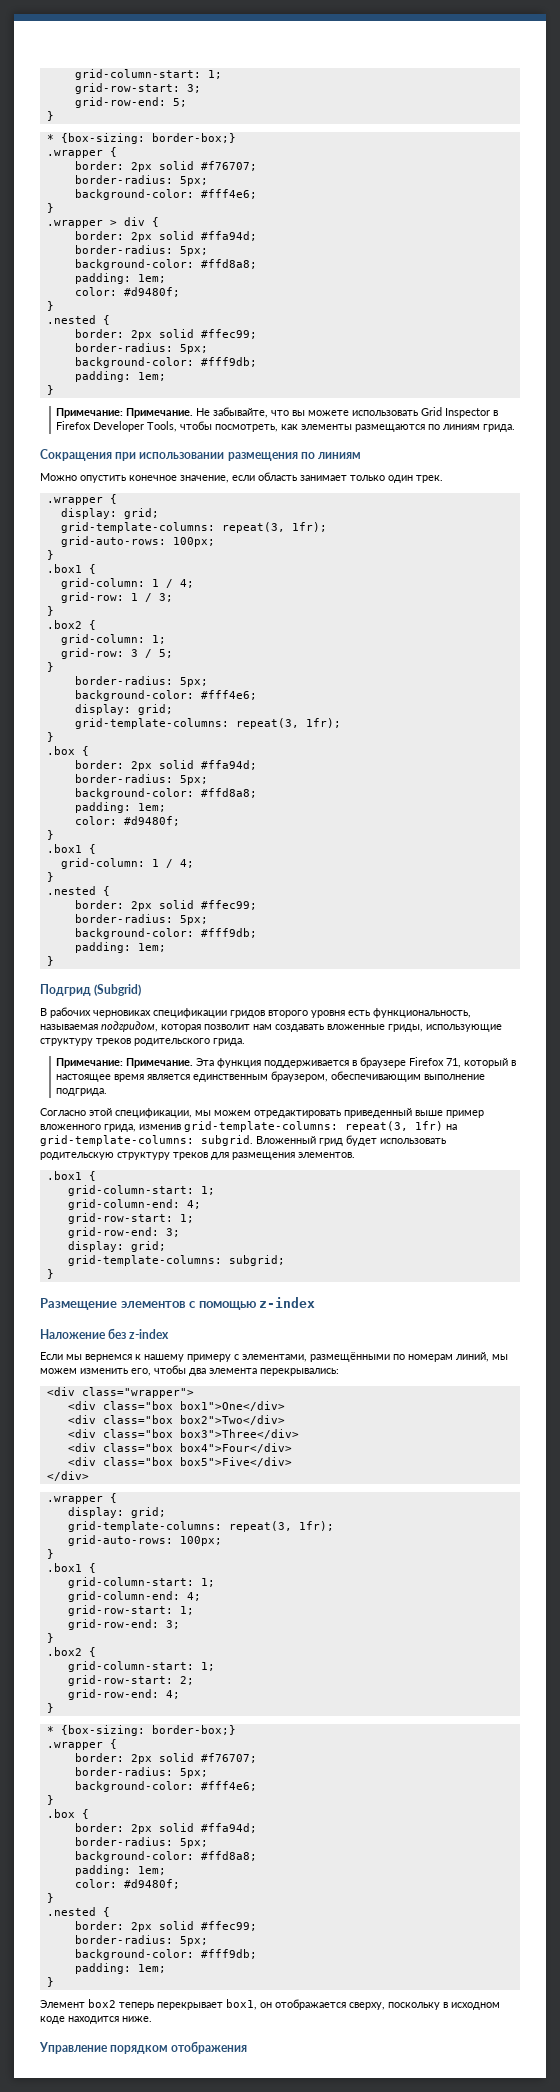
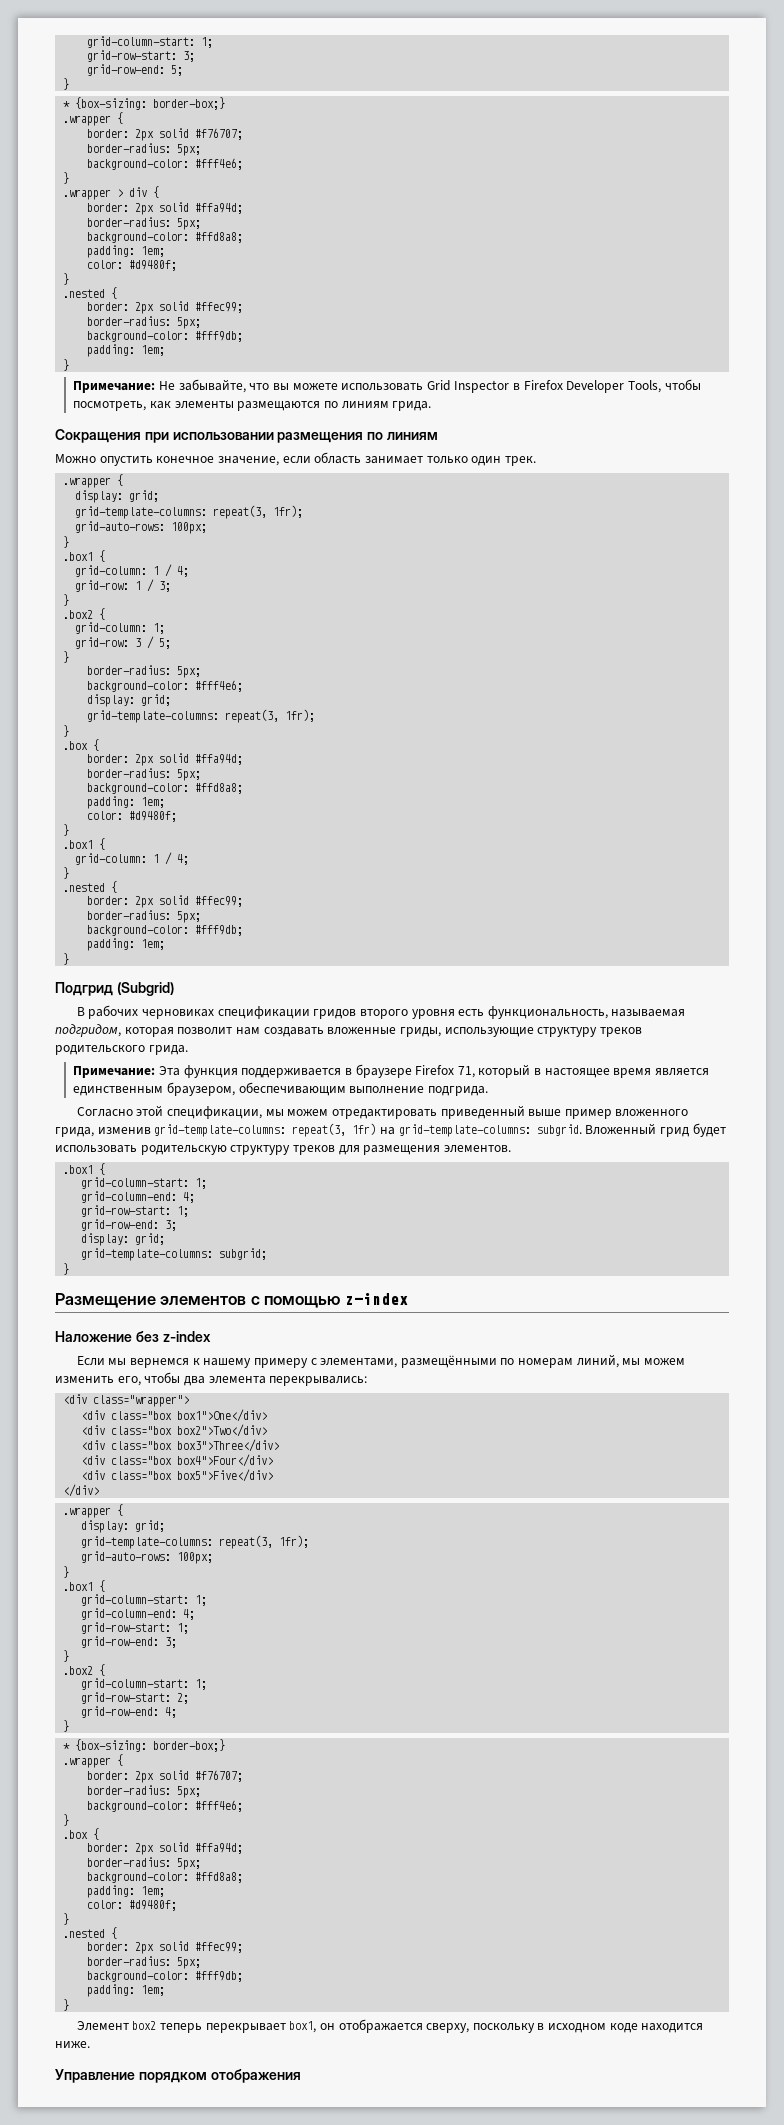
- Примечание: Примечание. Не забывайте, что вы можете использовать Grid Inspector в Firefox Developer Tools, чтобы посмотреть, как элементы размещаются по линиям грида.
+ Примечание: Не забывайте, что вы можете использовать Grid Inspector в Firefox Developer Tools, чтобы посмотреть, как элементы размещаются по линиям грида.
- Примечание: Примечание. Эта функция поддерживается в браузере Firefox 71, который в настоящее время является единственным браузером, обеспечивающим выполнение подгрида.
+ Примечание: Эта функция поддерживается в браузере Firefox 71, который в настоящее время является единственным браузером, обеспечивающим выполнение подгрида.

